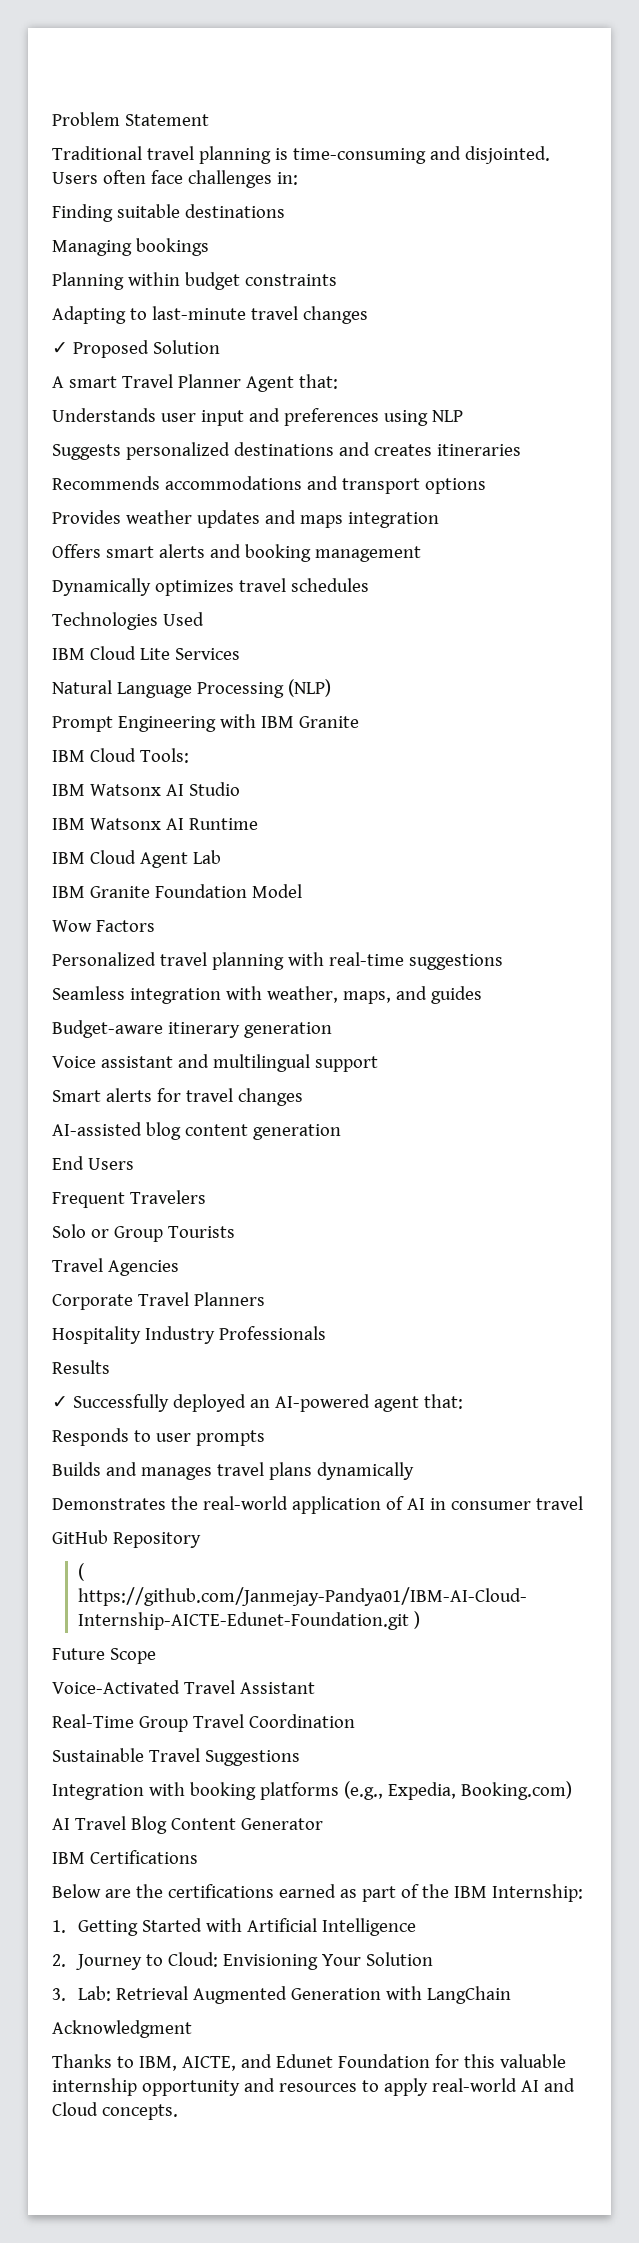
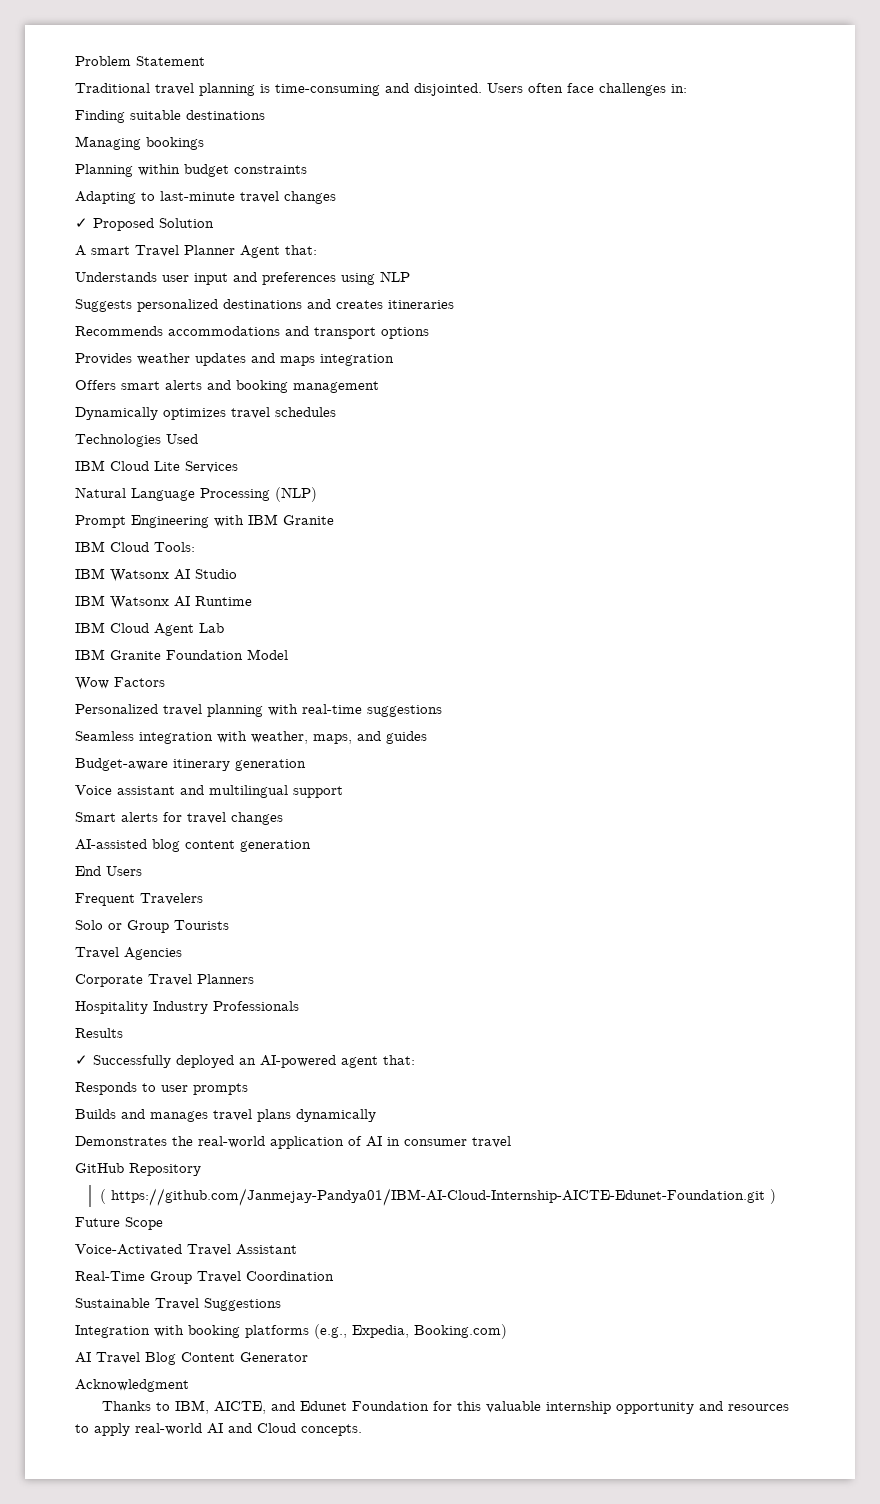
- IBM Certifications
- Below are the certifications earned as part of the IBM Internship:
- 1. Getting Started with Artificial Intelligence
- 2. Journey to Cloud: Envisioning Your Solution
- 3. Lab: Retrieval Augmented Generation with LangChain

